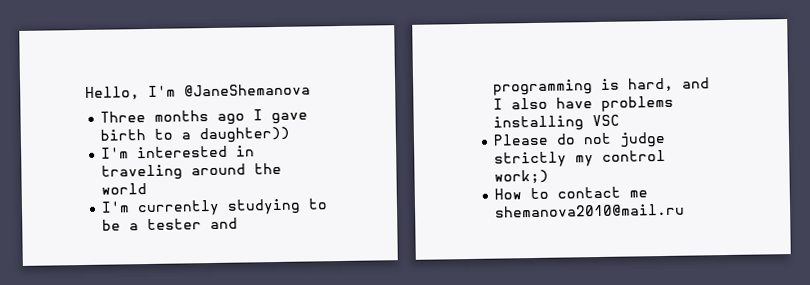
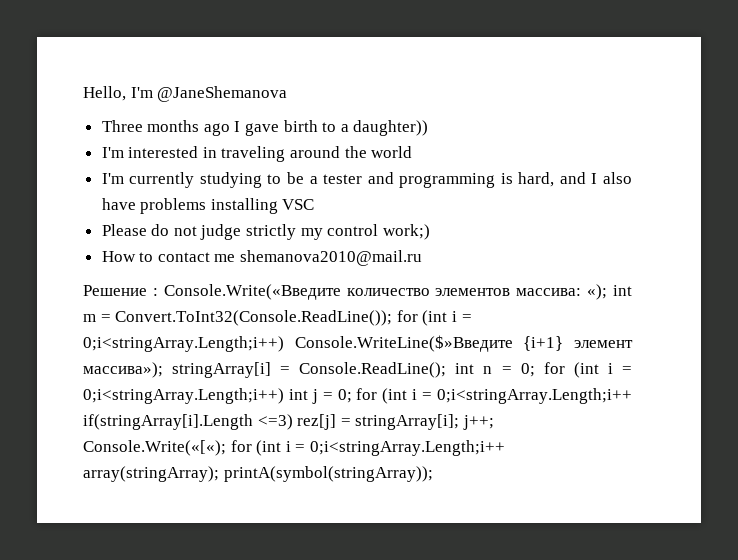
+ Решение : Console.Write(«Введите количество элементов массива: «); int m = Convert.ToInt32(Console.ReadLine()); for (int i = 0;i<stringArray.Length;i++) Console.WriteLine($»Введите {i+1} элемент массива»); stringArray[i] = Console.ReadLine(); int n = 0; for (int i = 0;i<stringArray.Length;i++) int j = 0; for (int i = 0;i<stringArray.Length;i++ if(stringArray[i].Length <=3) rez[j] = stringArray[i]; j++; Console.Write(«[«); for (int i = 0;i<stringArray.Length;i++ array(stringArray); printA(symbol(stringArray));

